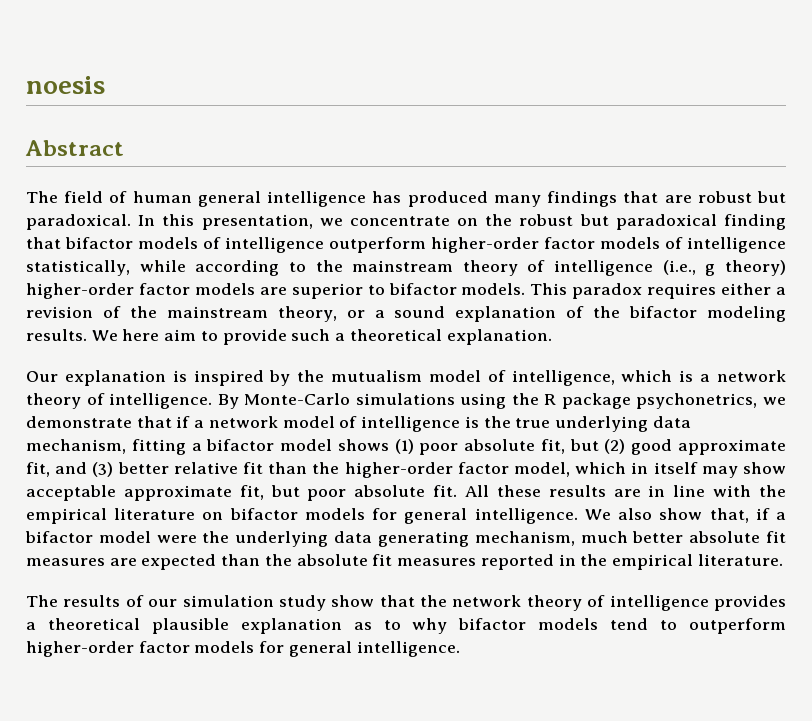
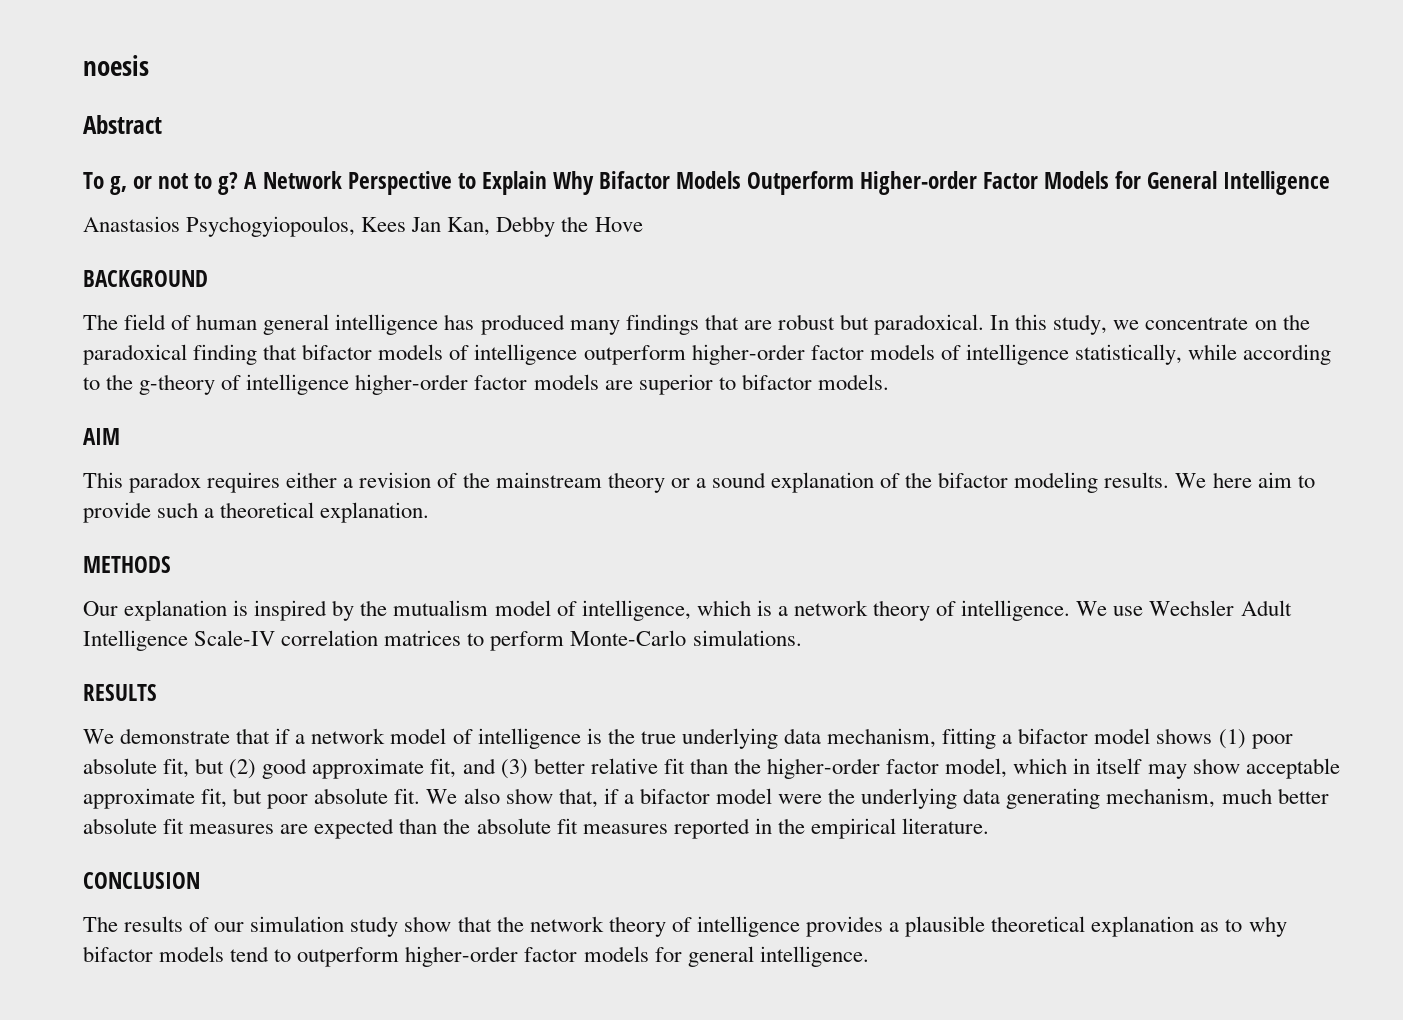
+ To g, or not to g? A Network Perspective to Explain Why Bifactor Models Outperform Higher-order Factor Models for General Intelligence
+ Anastasios Psychogyiopoulos, Kees Jan Kan, Debby the Hove
+ BACKGROUND
- In this presentation, we concentrate on the robust but paradoxical finding that bifactor models of intelligence outperform higher-order factor models of intelligence statistically, while according to the mainstream theory of intelligence (i.e., g theory) higher-order factor models are superior to bifactor models. This paradox requires either a revision of the mainstream theory, or a sound explanation of the bifactor modeling results.
+ In this study, we concentrate on the paradoxical finding that bifactor models of intelligence outperform higher-order factor models of intelligence statistically, while according to the g-theory of intelligence higher-order factor models are superior to bifactor models.
+ AIM
+ This paradox requires either a revision of the mainstream theory or a sound explanation of the bifactor modeling results.
+ METHODS
- By Monte-Carlo simulations using the R package psychonetrics, we demonstrate that if a network model of intelligence is the true underlying data mechanism, fitting a bifactor model shows (1) poor absolute fit, but (2) good approximate fit, and (3) better relative fit than the higher-order factor model, which in itself may show acceptable approximate fit, but poor absolute fit.
+ We use Wechsler Adult Intelligence Scale-IV correlation matrices to perform Monte-Carlo simulations.
+ RESULTS
+ We demonstrate that if a network model of intelligence is the true underlying data mechanism, fitting a bifactor model shows (1) poor absolute fit, but (2) good approximate fit, and (3) better relative fit than the higher-order factor model, which in itself may show acceptable approximate fit, but poor absolute fit.
- All these results are in line with the empirical literature on bifactor models for general intelligence.
+ CONCLUSION
- The results of our simulation study show that the network theory of intelligence provides a theoretical plausible explanation as to why bifactor models tend to outperform higher-order factor models for general intelligence.
+ The results of our simulation study show that the network theory of intelligence provides a plausible theoretical explanation as to why bifactor models tend to outperform higher-order factor models for general intelligence.

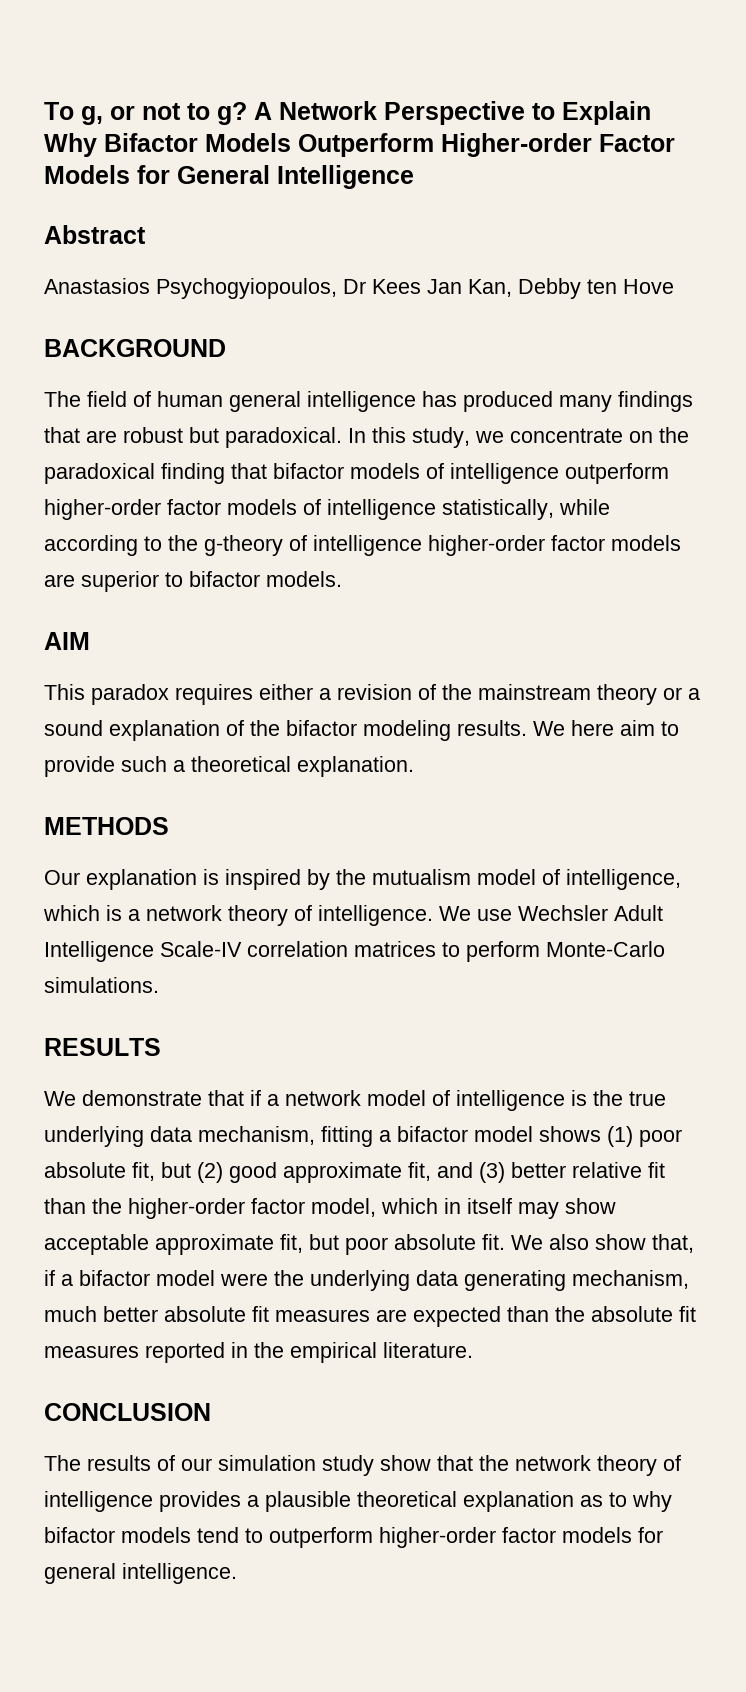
- noesis
- Abstract
+ Abstract
- Anastasios Psychogyiopoulos, Kees Jan Kan, Debby the Hove
+ Anastasios Psychogyiopoulos, Dr Kees Jan Kan, Debby ten Hove

